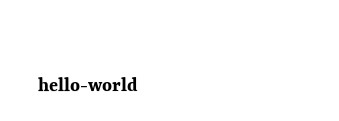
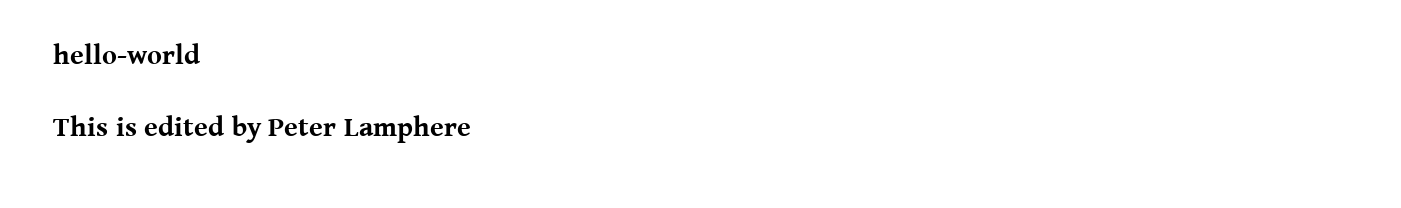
+ This is edited by Peter Lamphere

